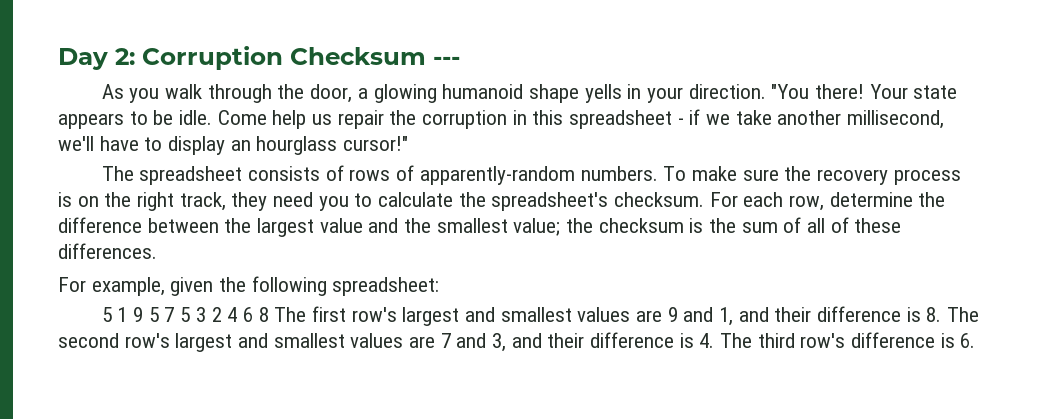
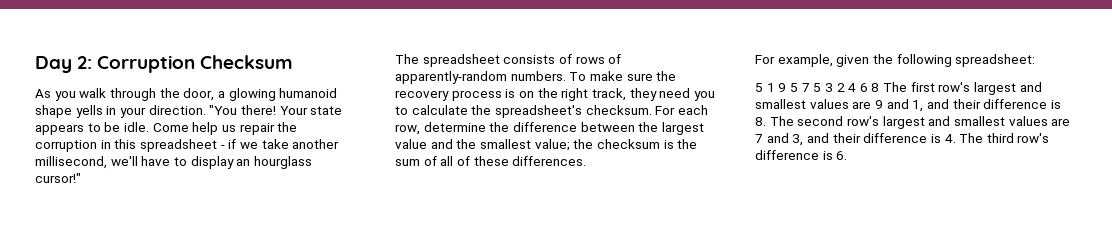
- Day 2: Corruption Checksum ---
+ Day 2: Corruption Checksum

